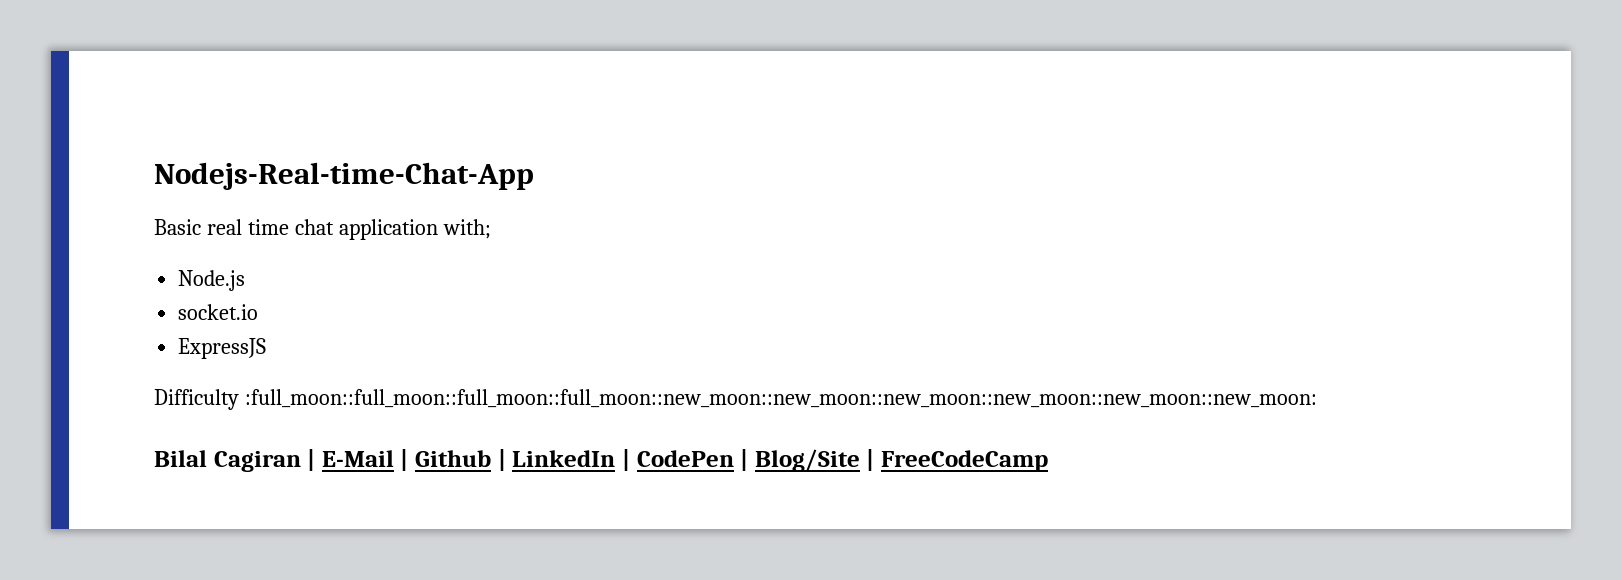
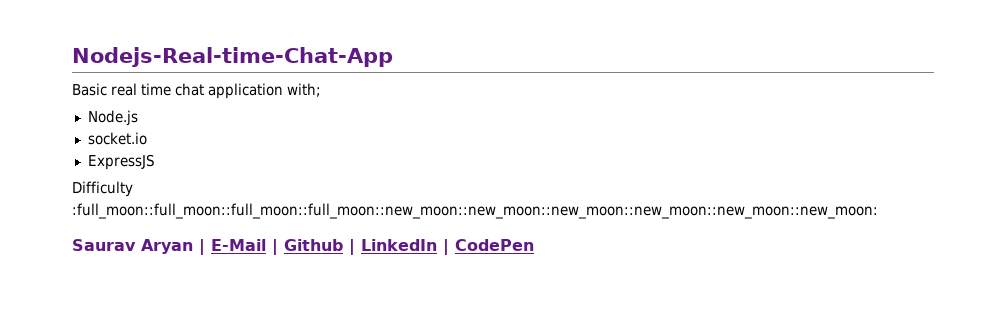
- Bilal Cagiran | E-Mail | Github | LinkedIn | CodePen | Blog/Site | FreeCodeCamp
+ Saurav Aryan | E-Mail | Github | LinkedIn | CodePen

